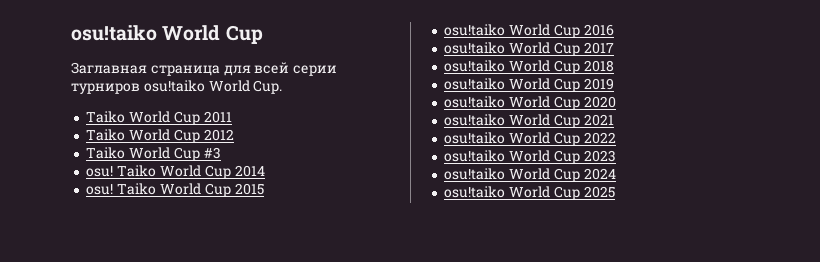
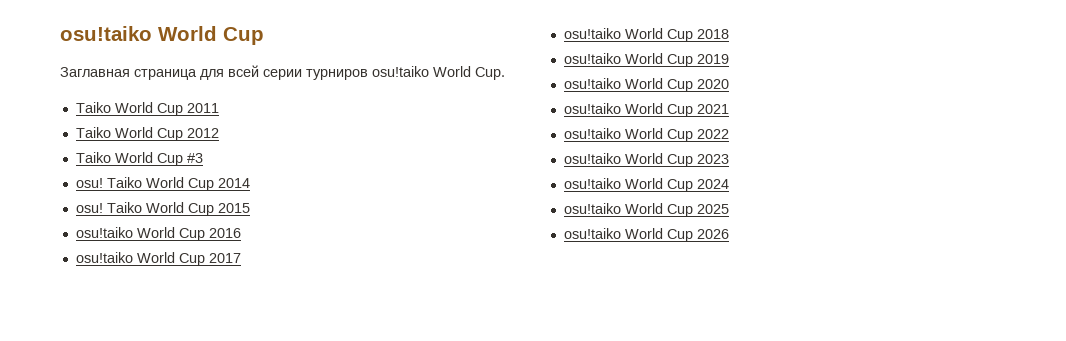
+ osu!taiko World Cup 2026

